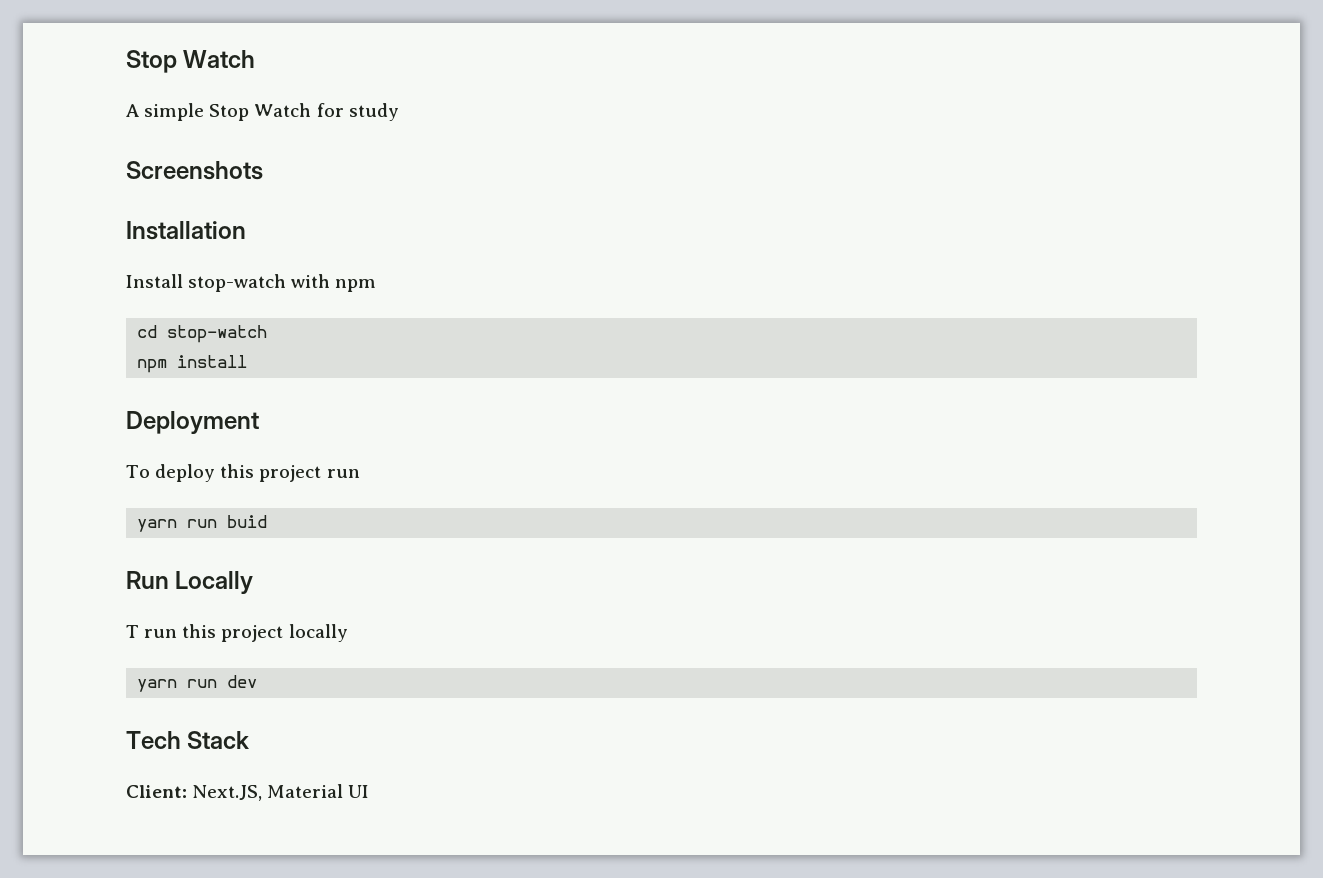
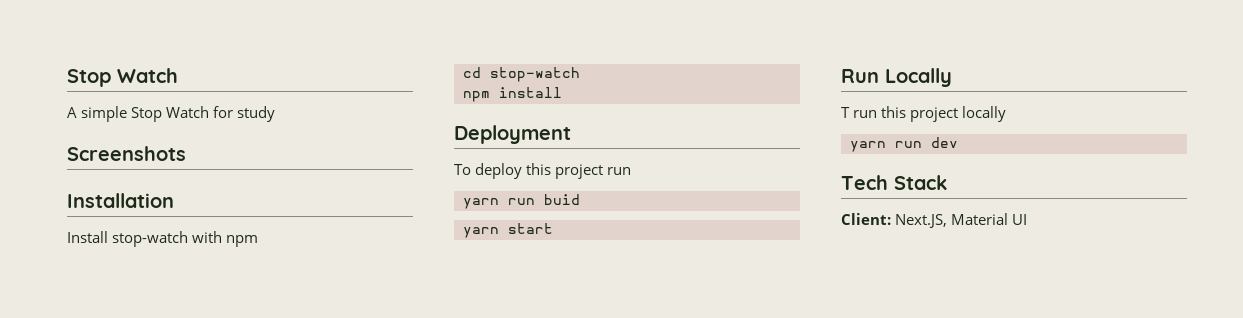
+ yarn start

